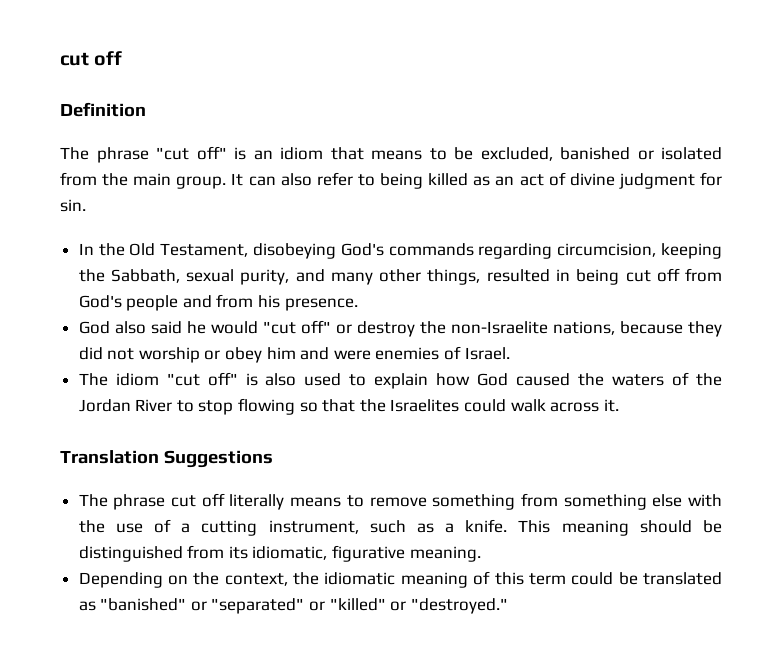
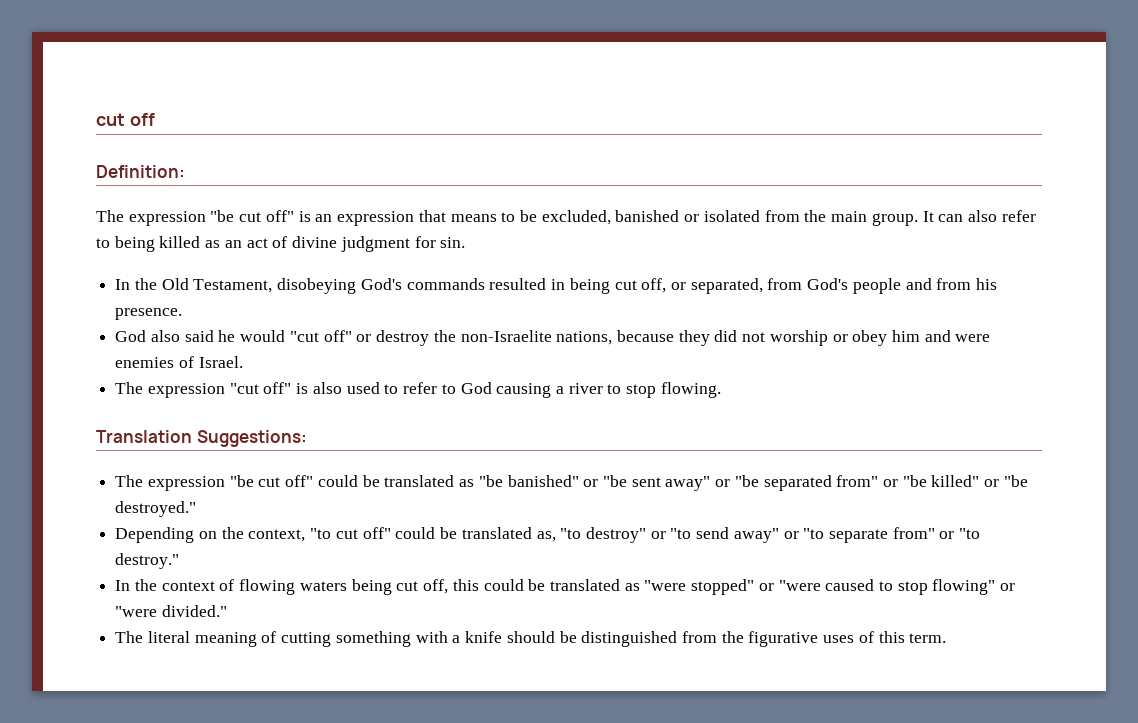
- Definition
- The phrase "cut off" is an idiom that means to be excluded, banished or isolated from the main group.
+ Definition:
+ The expression "be cut off" is an expression that means to be excluded, banished or isolated from the main group.
- In the Old Testament, disobeying God's commands regarding circumcision, keeping the Sabbath, sexual purity, and many other things, resulted in being cut off from God's people and from his presence.
+ In the Old Testament, disobeying God's commands resulted in being cut off, or separated, from God's people and from his presence.
- The idiom "cut off" is also used to explain how God caused the waters of the Jordan River to stop flowing so that the Israelites could walk across it.
+ The expression "cut off" is also used to refer to God causing a river to stop flowing.
- Translation Suggestions
- The phrase cut off literally means to remove something from something else with the use of a cutting instrument, such as a knife. This meaning should be distinguished from its idiomatic, figurative meaning.
- Depending on the context, the idiomatic meaning of this term could be translated as "banished" or "separated" or "killed" or "destroyed."
+ Translation Suggestions:
+ The expression "be cut off" could be translated as "be banished" or "be sent away" or "be separated from" or "be killed" or "be destroyed."
+ Depending on the context, "to cut off" could be translated as, "to destroy" or "to send away" or "to separate from" or "to destroy."
+ In the context of flowing waters being cut off, this could be translated as "were stopped" or "were caused to stop flowing" or "were divided."
+ The literal meaning of cutting something with a knife should be distinguished from the figurative uses of this term.

